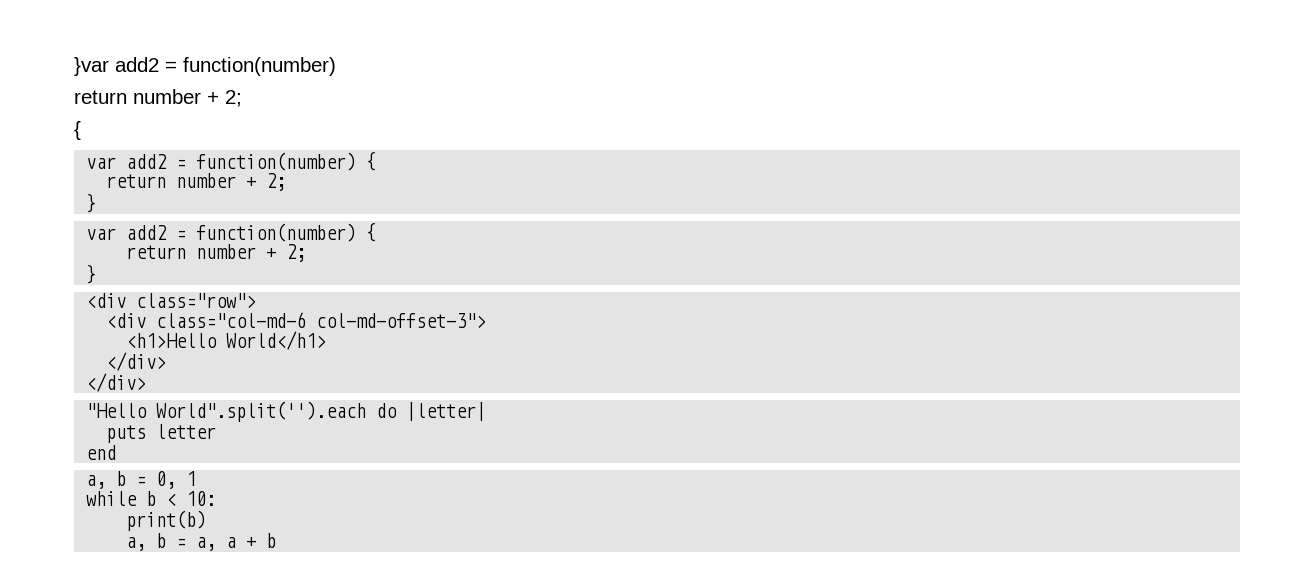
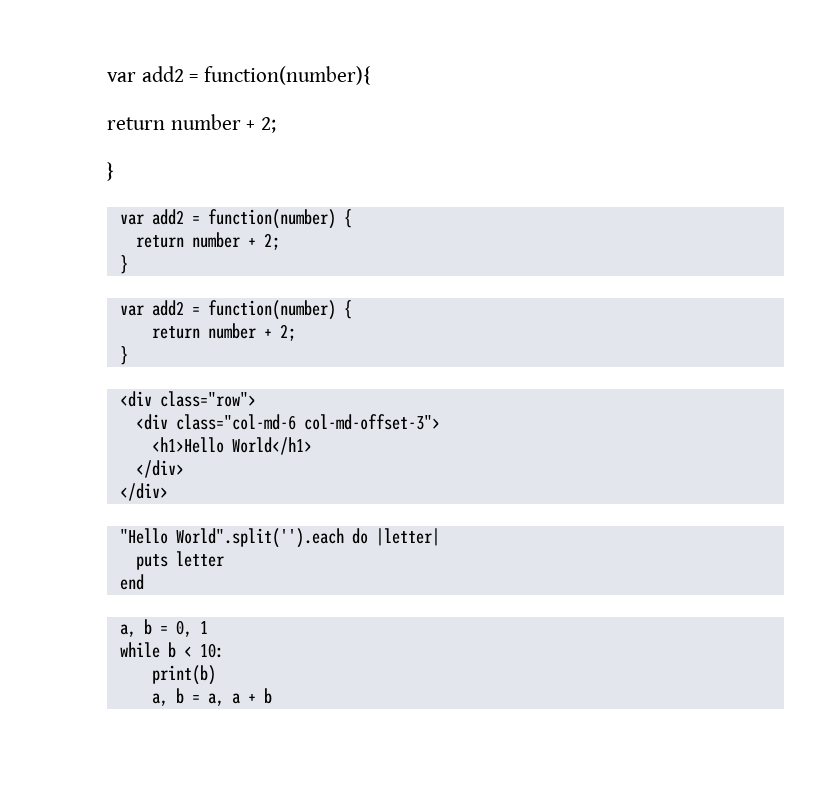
- }var add2 = function(number)
+ var add2 = function(number){
  return number + 2;
- {
+ }

